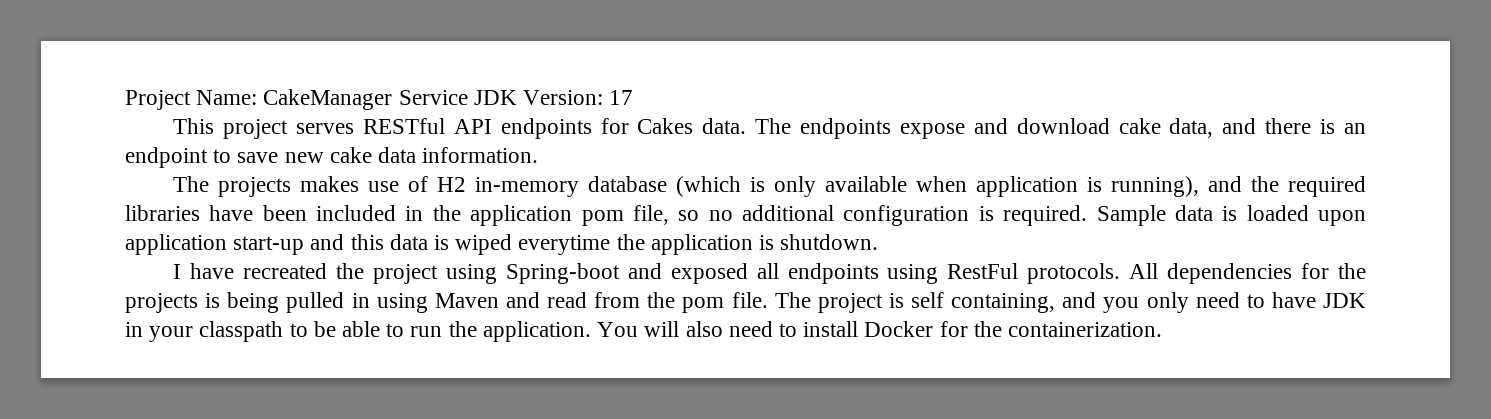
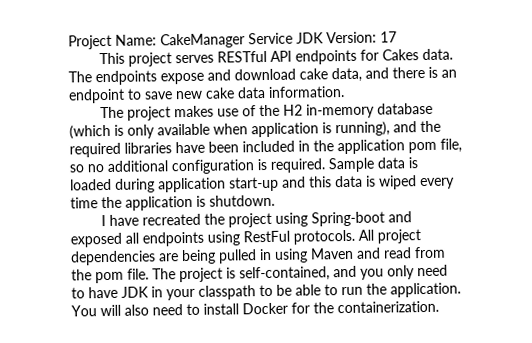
- The projects makes use of H2 in-memory database (which is only available when application is running), and the required libraries have been included in the application pom file, so no additional configuration is required.
+ The project makes use of the H2 in-memory database (which is only available when application is running), and the required libraries have been included in the application pom file, so no additional configuration is required.
- Sample data is loaded upon application start-up and this data is wiped everytime the application is shutdown.
+ Sample data is loaded during application start-up and this data is wiped every time the application is shutdown.
- All dependencies for the projects is being pulled in using Maven and read from the pom file.
+ All project dependencies are being pulled in using Maven and read from the pom file.
- The project is self containing, and you only need to have JDK in your classpath to be able to run the application.
+ The project is self-contained, and you only need to have JDK in your classpath to be able to run the application.

